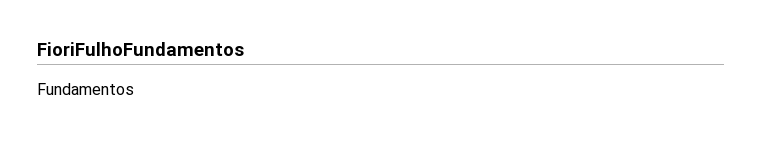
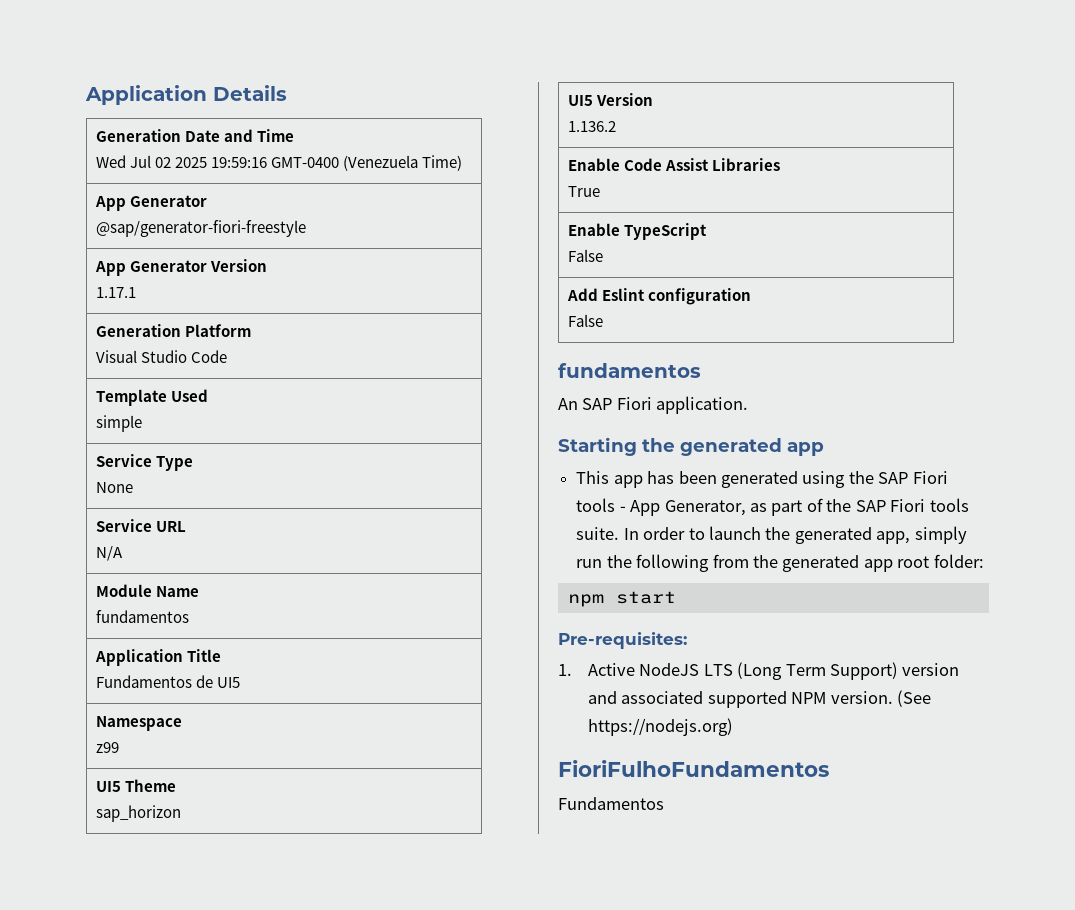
+ Application Details
+ Generation Date and Time
+ Wed Jul 02 2025 19:59:16 GMT-0400 (Venezuela Time)
+ App Generator
+ @sap/generator-fiori-freestyle
+ App Generator Version
+ 1.17.1
+ Generation Platform
+ Visual Studio Code
+ Template Used
+ simple
+ Service Type
+ None
+ Service URL
+ N/A
+ Module Name
+ fundamentos
+ Application Title
+ Fundamentos de UI5
+ Namespace
+ z99
+ UI5 Theme
+ sap_horizon
+ UI5 Version
+ 1.136.2
+ Enable Code Assist Libraries
+ True
+ Enable TypeScript
+ False
+ Add Eslint configuration
+ False
+ fundamentos
+ An SAP Fiori application.
+ Starting the generated app
+ This app has been generated using the SAP Fiori tools - App Generator, as part of the SAP Fiori tools suite. In order to launch the generated app, simply run the following from the generated app root folder:
+ npm start
+ Pre-requisites:
+ 1. Active NodeJS LTS (Long Term Support) version and associated supported NPM version. (See https://nodejs.org)

